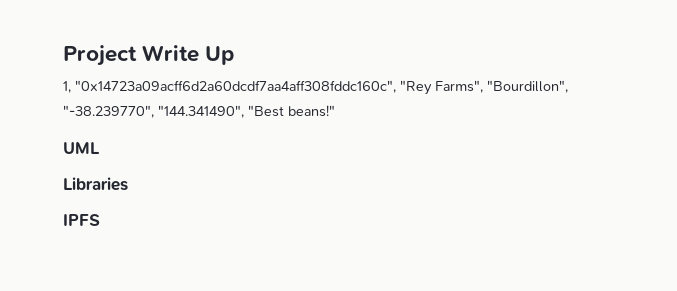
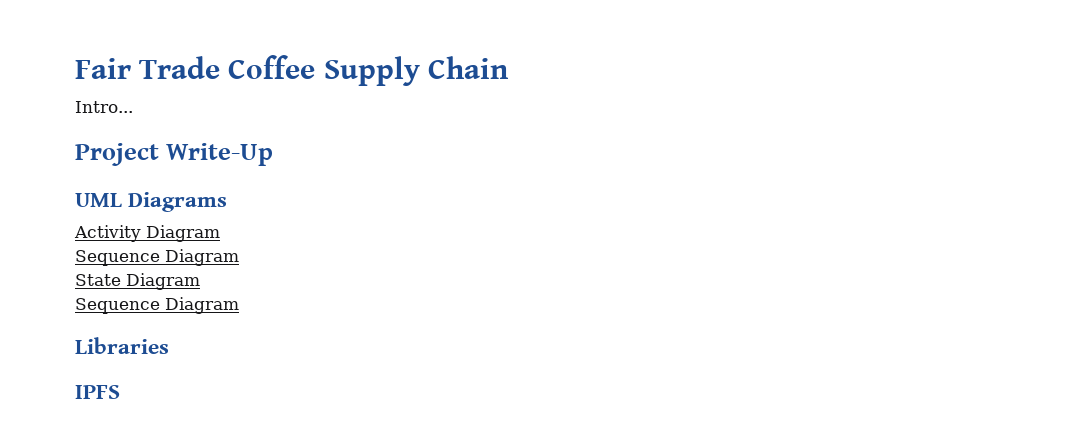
- Project Write Up
- 1, "0x14723a09acff6d2a60dcdf7aa4aff308fddc160c", "Rey Farms", "Bourdillon", "-38.239770", "144.341490", "Best beans!"
- UML
+ Fair Trade Coffee Supply Chain
+ Intro...
+ Project Write-Up
+ UML Diagrams
+ Activity Diagram
+ Sequence Diagram
+ State Diagram
+ Sequence Diagram

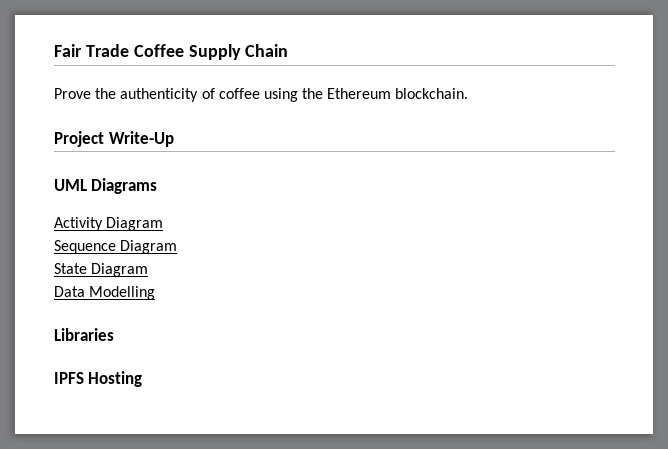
- Intro...
+ Prove the authenticity of coffee using the Ethereum blockchain.
  State Diagram
- Sequence Diagram
+ Data Modelling
- IPFS
+ IPFS Hosting

